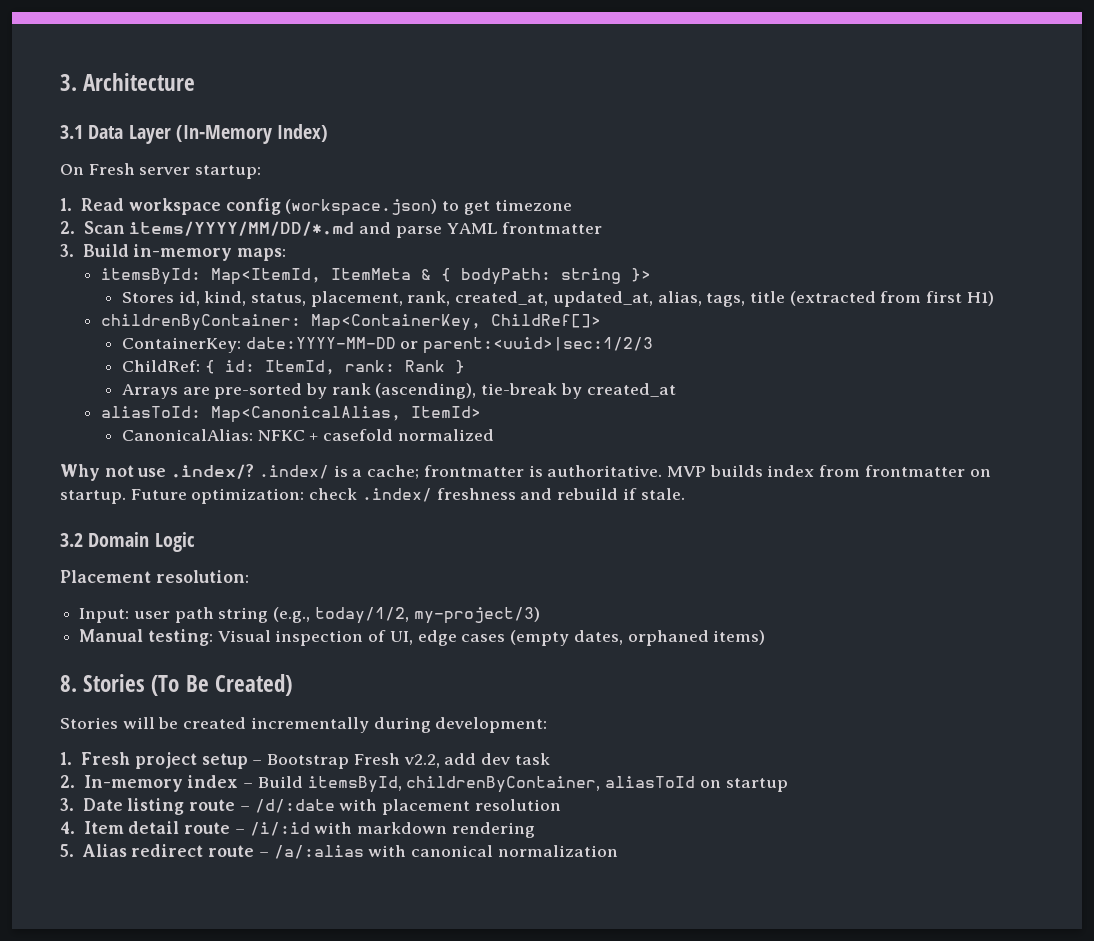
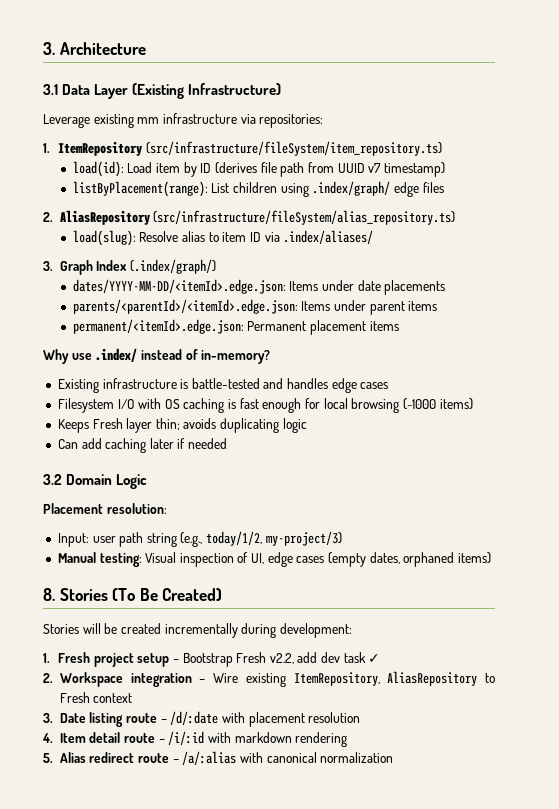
- 3.1 Data Layer (In-Memory Index)
- On Fresh server startup:
- 1. Read workspace config (workspace.json) to get timezone
- 2. Scan items/YYYY/MM/DD/*.md and parse YAML frontmatter
- 3. Build in-memory maps:
- itemsById: Map<ItemId, ItemMeta & { bodyPath: string }>
- Stores id, kind, status, placement, rank, created_at, updated_at, alias, tags, title (extracted from first H1)
- childrenByContainer: Map<ContainerKey, ChildRef[]>
- ContainerKey: date:YYYY-MM-DD or parent:<uuid>|sec:1/2/3
- ChildRef: { id: ItemId, rank: Rank }
- Arrays are pre-sorted by rank (ascending), tie-break by created_at
- aliasToId: Map<CanonicalAlias, ItemId>
- CanonicalAlias: NFKC + casefold normalized
- Why not use .index/? .index/ is a cache; frontmatter is authoritative. MVP builds index from frontmatter on startup. Future optimization: check .index/ freshness and rebuild if stale.
+ 3.1 Data Layer (Existing Infrastructure)
+ Leverage existing mm infrastructure via repositories:
+ 1. ItemRepository (src/infrastructure/fileSystem/item_repository.ts)
+ load(id): Load item by ID (derives file path from UUID v7 timestamp)
+ listByPlacement(range): List children using .index/graph/ edge files
+ 2. AliasRepository (src/infrastructure/fileSystem/alias_repository.ts)
+ load(slug): Resolve alias to item ID via .index/aliases/
+ 3. Graph Index (.index/graph/)
+ dates/YYYY-MM-DD/<itemId>.edge.json: Items under date placements
+ parents/<parentId>/<itemId>.edge.json: Items under parent items
+ permanent/<itemId>.edge.json: Permanent placement items
+ Why use .index/ instead of in-memory?
+ Existing infrastructure is battle-tested and handles edge cases
+ Filesystem I/O with OS caching is fast enough for local browsing (~1000 items)
+ Keeps Fresh layer thin; avoids duplicating logic
+ Can add caching later if needed
- 1. Fresh project setup – Bootstrap Fresh v2.2, add dev task
- 2. In-memory index – Build itemsById, childrenByContainer, aliasToId on startup
+ 1. Fresh project setup – Bootstrap Fresh v2.2, add dev task ✓
+ 2. Workspace integration – Wire existing ItemRepository, AliasRepository to Fresh context

